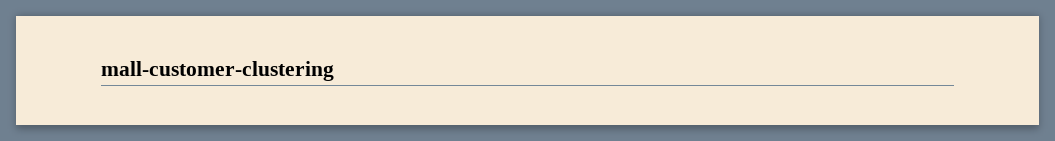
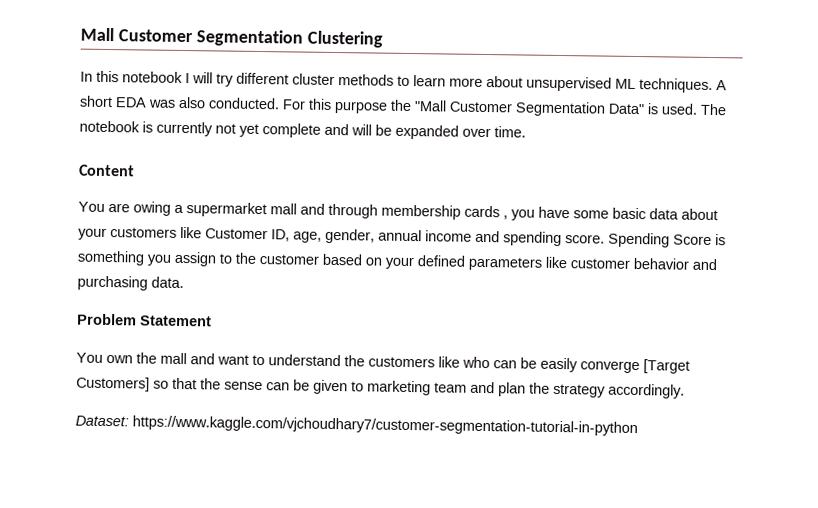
- mall-customer-clustering
+ Mall Customer Segmentation Clustering
+ In this notebook I will try different cluster methods to learn more about unsupervised ML techniques. A short EDA was also conducted. For this purpose the "Mall Customer Segmentation Data" is used. The notebook is currently not yet complete and will be expanded over time.
+ Content
+ You are owing a supermarket mall and through membership cards , you have some basic data about your customers like Customer ID, age, gender, annual income and spending score. Spending Score is something you assign to the customer based on your defined parameters like customer behavior and purchasing data.
+ Problem Statement
+ You own the mall and want to understand the customers like who can be easily converge [Target Customers] so that the sense can be given to marketing team and plan the strategy accordingly.
+ Dataset: https://www.kaggle.com/vjchoudhary7/customer-segmentation-tutorial-in-python

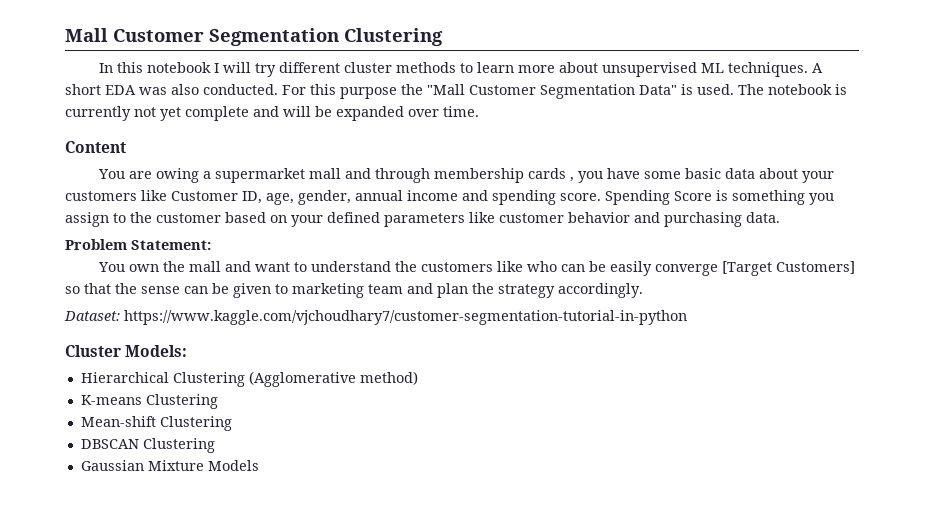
- Problem Statement
+ Problem Statement:
+ Cluster Models:
+ Hierarchical Clustering (Agglomerative method)
+ K-means Clustering
+ Mean-shift Clustering
+ DBSCAN Clustering
+ Gaussian Mixture Models

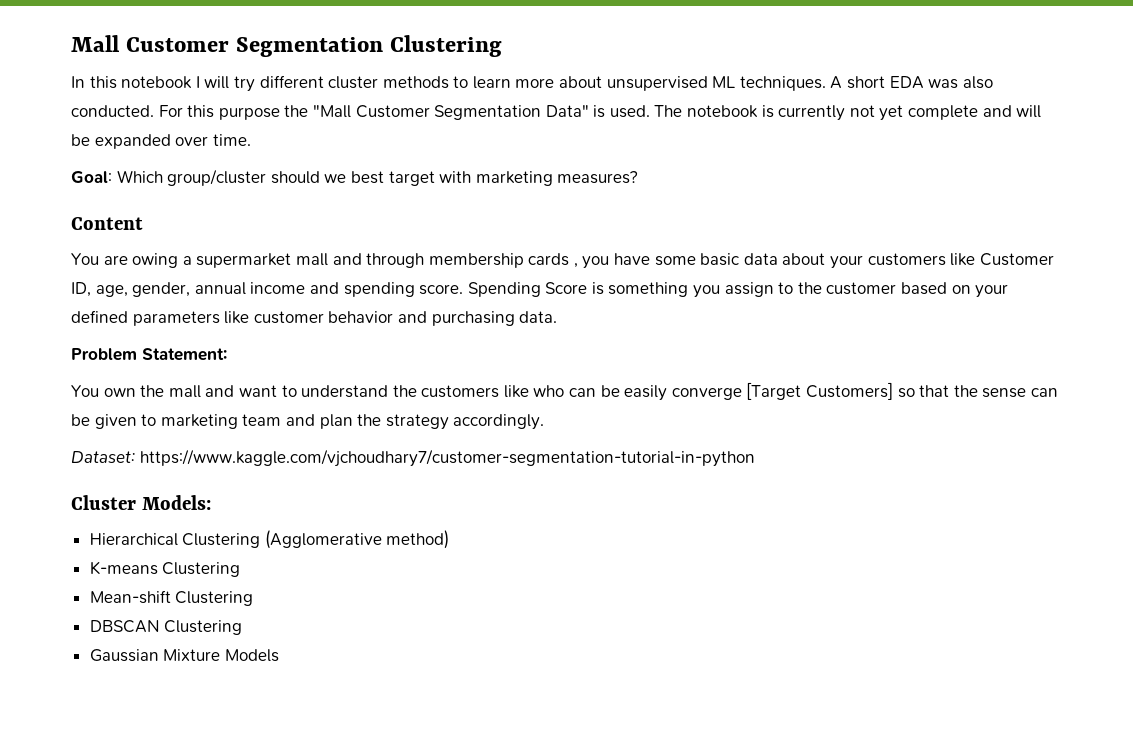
+ Goal: Which group/cluster should we best target with marketing measures?

